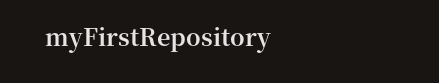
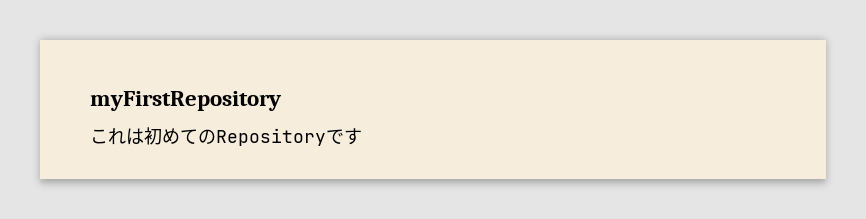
+ これは初めてのRepositoryです

